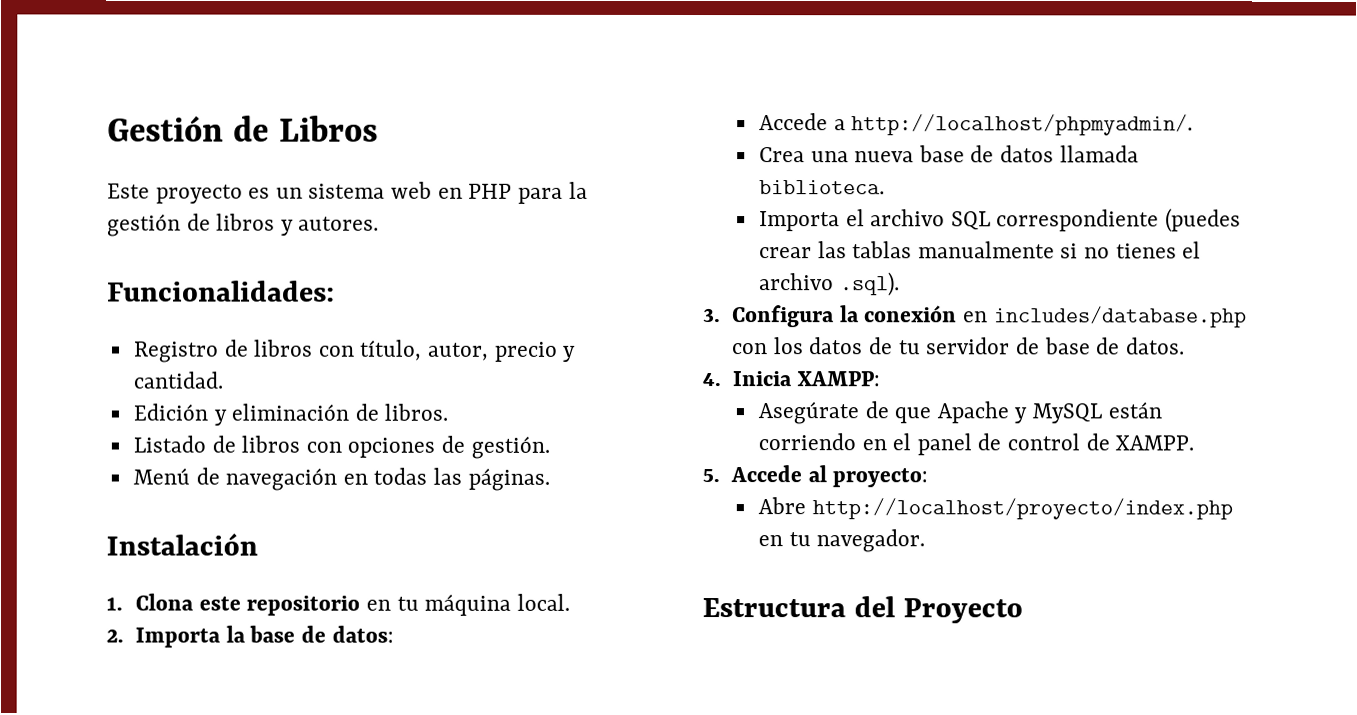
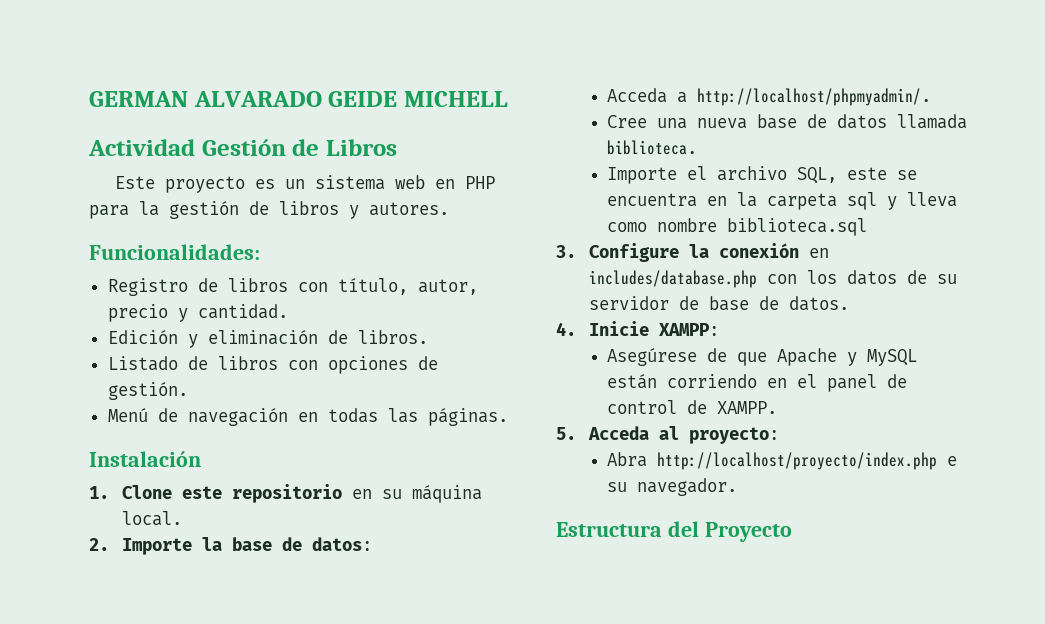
- Gestión de Libros
+ GERMAN ALVARADO GEIDE MICHELL
+ Actividad Gestión de Libros
- 1. Clona este repositorio en tu máquina local.
+ 1. Clone este repositorio en su máquina local.
- 2. Importa la base de datos:
+ 2. Importe la base de datos:
- Accede a http://localhost/phpmyadmin/.
+ Acceda a http://localhost/phpmyadmin/.
- Crea una nueva base de datos llamada biblioteca.
+ Cree una nueva base de datos llamada biblioteca.
- Importa el archivo SQL correspondiente (puedes crear las tablas manualmente si no tienes el archivo .sql).
+ Importe el archivo SQL, este se encuentra en la carpeta sql y lleva como nombre biblioteca.sql
- 3. Configura la conexión en includes/database.php con los datos de tu servidor de base de datos.
+ 3. Configure la conexión en includes/database.php con los datos de su servidor de base de datos.
- 4. Inicia XAMPP:
+ 4. Inicie XAMPP:
- Asegúrate de que Apache y MySQL están corriendo en el panel de control de XAMPP.
+ Asegúrese de que Apache y MySQL están corriendo en el panel de control de XAMPP.
- 5. Accede al proyecto:
+ 5. Acceda al proyecto:
- Abre http://localhost/proyecto/index.php en tu navegador.
+ Abra http://localhost/proyecto/index.php e su navegador.

